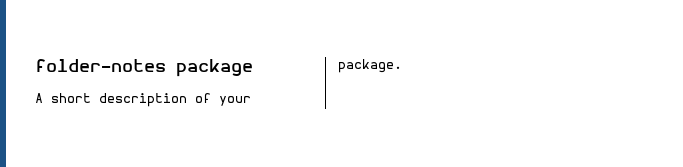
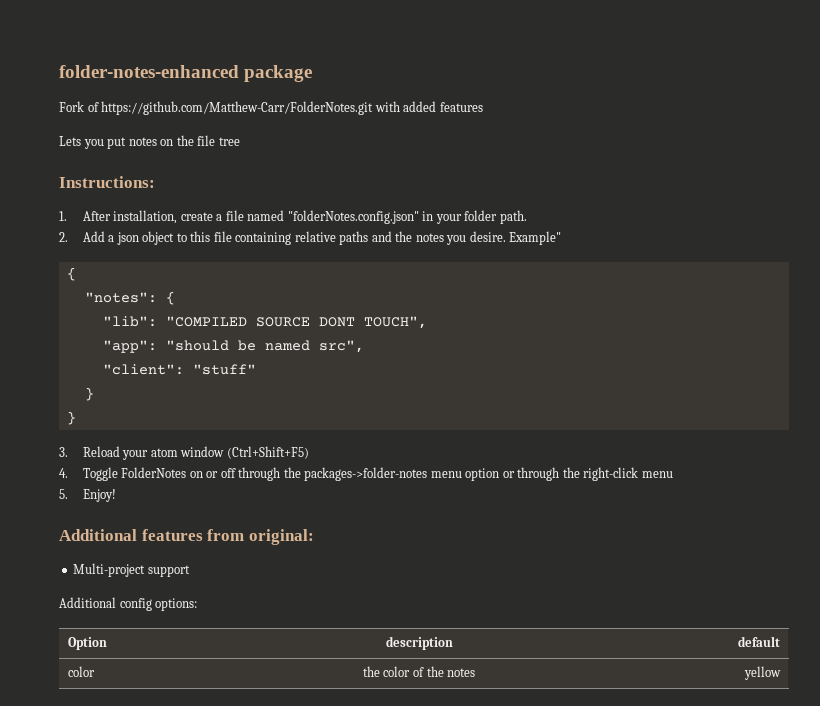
- folder-notes package
+ folder-notes-enhanced package
- A short description of your package.
+ Fork of https://github.com/Matthew-Carr/FolderNotes.git with added features
+ Lets you put notes on the file tree
+ Instructions:
+ 1. After installation, create a file named "folderNotes.config.json" in your folder path.
+ 2. Add a json object to this file containing relative paths and the notes you desire. Example"
+ {
+ "notes": {
+ "lib": "COMPILED SOURCE DONT TOUCH",
+ "app": "should be named src",
+ "client": "stuff"
+ }
+ }
+ 3. Reload your atom window (Ctrl+Shift+F5)
+ 4. Toggle FolderNotes on or off through the packages->folder-notes menu option or through the right-click menu
+ 5. Enjoy!
+ Additional features from original:
+ Multi-project support
+ Additional config options:
+ Option | description | default
+ color | the color of the notes | yellow

